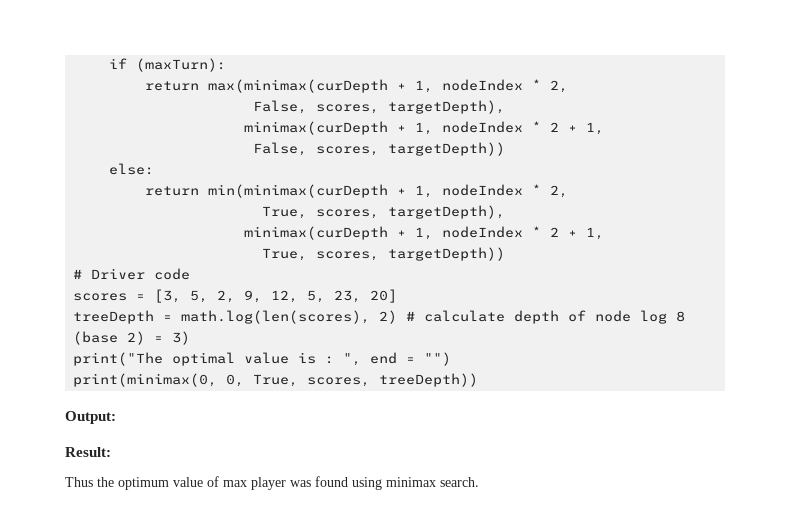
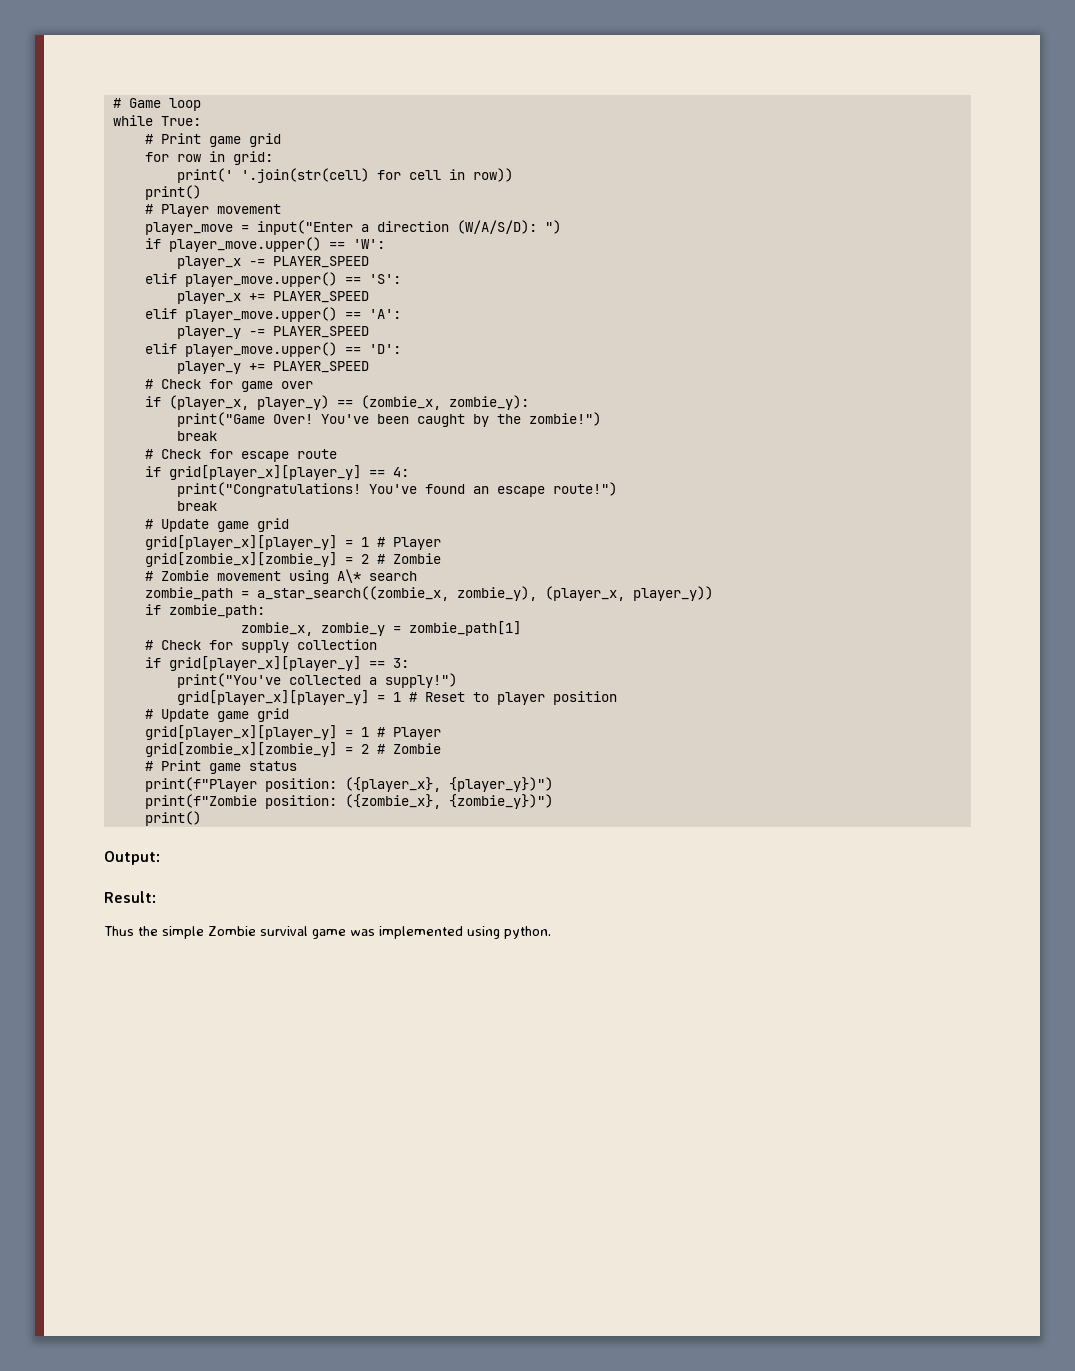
- if (maxTurn):
- return max(minimax(curDepth + 1, nodeIndex * 2,
- False, scores, targetDepth),
- minimax(curDepth + 1, nodeIndex * 2 + 1,
- False, scores, targetDepth))
- else:
- return min(minimax(curDepth + 1, nodeIndex * 2,
- True, scores, targetDepth),
- minimax(curDepth + 1, nodeIndex * 2 + 1,
- True, scores, targetDepth))
- # Driver code
- scores = [3, 5, 2, 9, 12, 5, 23, 20]
- treeDepth = math.log(len(scores), 2) # calculate depth of node log 8 (base 2) = 3)
- print("The optimal value is : ", end = "")
- print(minimax(0, 0, True, scores, treeDepth))
+ # Game loop
+ while True:
+ # Print game grid
+ for row in grid:
+ print(' '.join(str(cell) for cell in row))
+ print()
+ # Player movement
+ player_move = input("Enter a direction (W/A/S/D): ")
+ if player_move.upper() == 'W':
+ player_x -= PLAYER_SPEED
+ elif player_move.upper() == 'S':
+ player_x += PLAYER_SPEED
+ elif player_move.upper() == 'A':
+ player_y -= PLAYER_SPEED
+ elif player_move.upper() == 'D':
+ player_y += PLAYER_SPEED
+ # Check for game over
+ if (player_x, player_y) == (zombie_x, zombie_y):
+ print("Game Over! You've been caught by the zombie!")
+ break
+ # Check for escape route
+ if grid[player_x][player_y] == 4:
+ print("Congratulations! You've found an escape route!")
+ break
+ # Update game grid
+ grid[player_x][player_y] = 1 # Player
+ grid[zombie_x][zombie_y] = 2 # Zombie
+ # Zombie movement using A\* search
+ zombie_path = a_star_search((zombie_x, zombie_y), (player_x, player_y))
+ if zombie_path:
+ zombie_x, zombie_y = zombie_path[1]
+ # Check for supply collection
+ if grid[player_x][player_y] == 3:
+ print("You've collected a supply!")
+ grid[player_x][player_y] = 1 # Reset to player position
+ # Update game grid
+ grid[player_x][player_y] = 1 # Player
+ grid[zombie_x][zombie_y] = 2 # Zombie
+ # Print game status
+ print(f"Player position: ({player_x}, {player_y})")
+ print(f"Zombie position: ({zombie_x}, {zombie_y})")
+ print()
  Output:
  Result:
- Thus the optimum value of max player was found using minimax search.
+ Thus the simple Zombie survival game was implemented using python.

